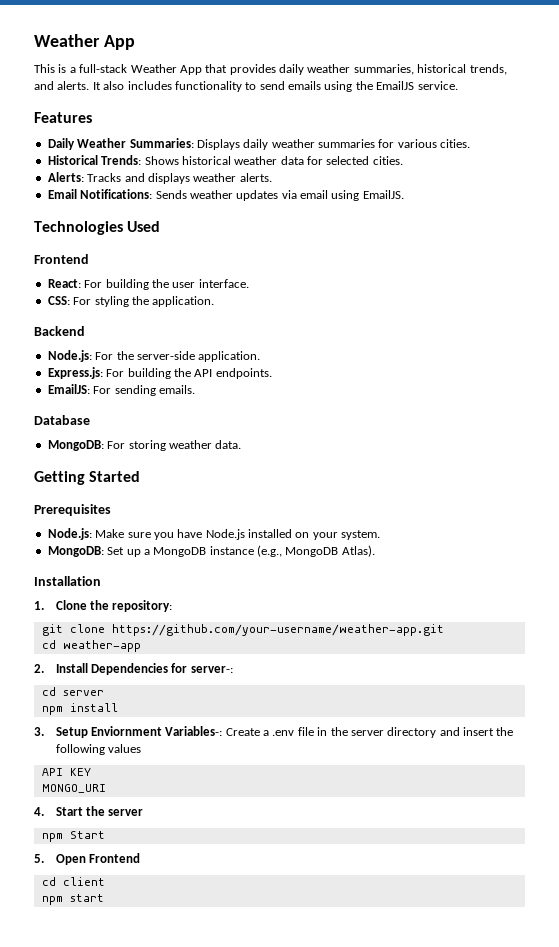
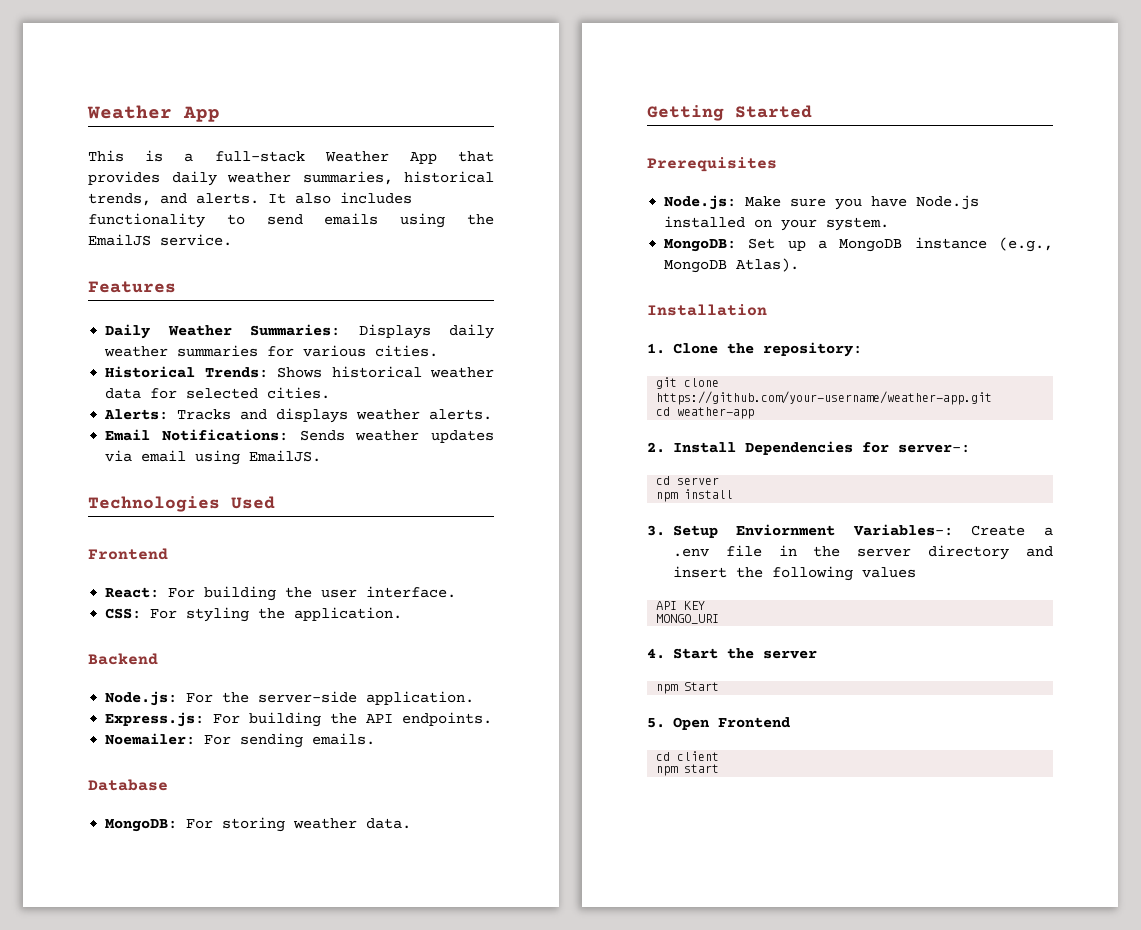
- EmailJS: For sending emails.
+ Noemailer: For sending emails.

